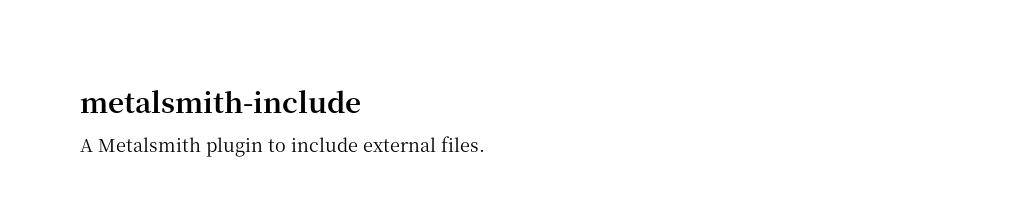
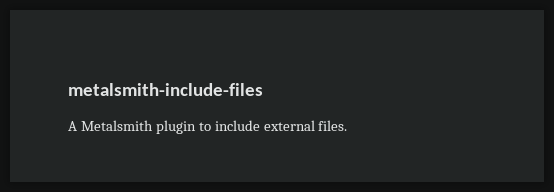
- metalsmith-include
+ metalsmith-include-files

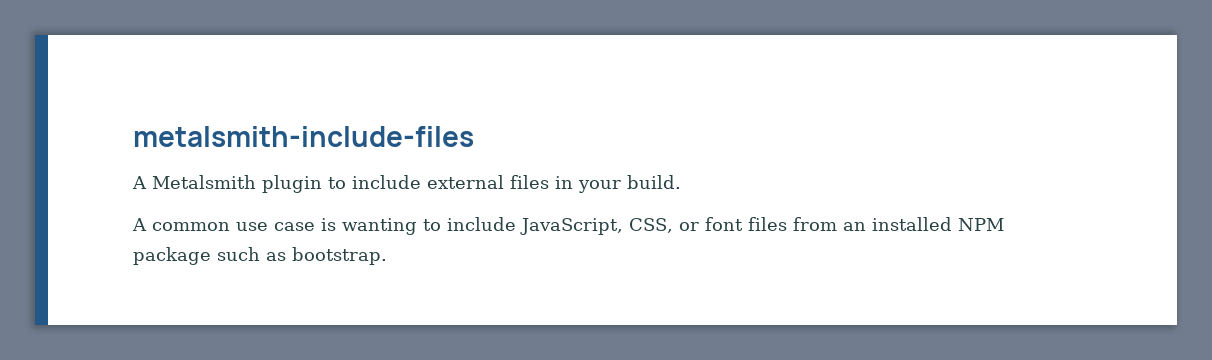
- A Metalsmith plugin to include external files.
+ A Metalsmith plugin to include external files in your build.
+ A common use case is wanting to include JavaScript, CSS, or font files from an installed NPM package such as bootstrap.

